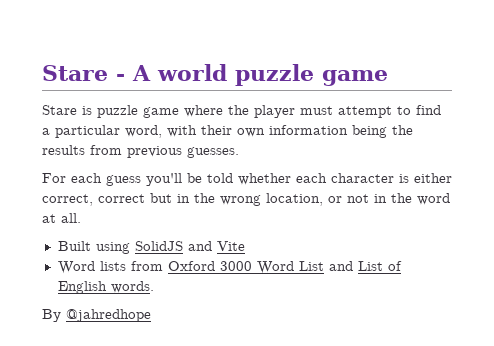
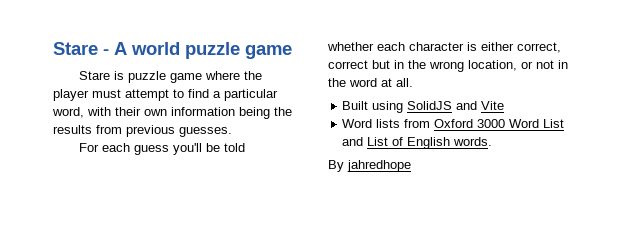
- By @jahredhope
+ By jahredhope

